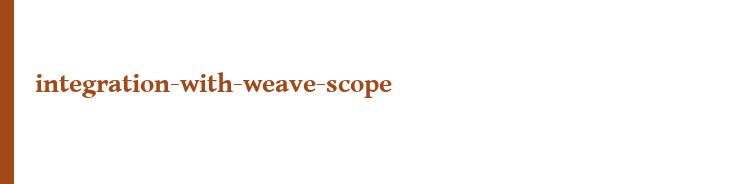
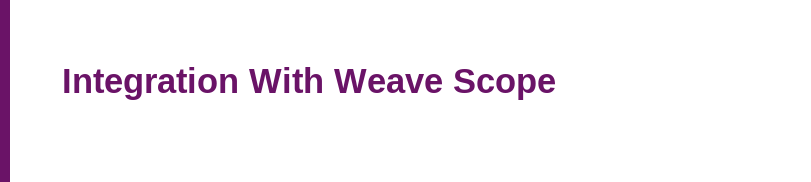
- integration-with-weave-scope
+ Integration With Weave Scope

